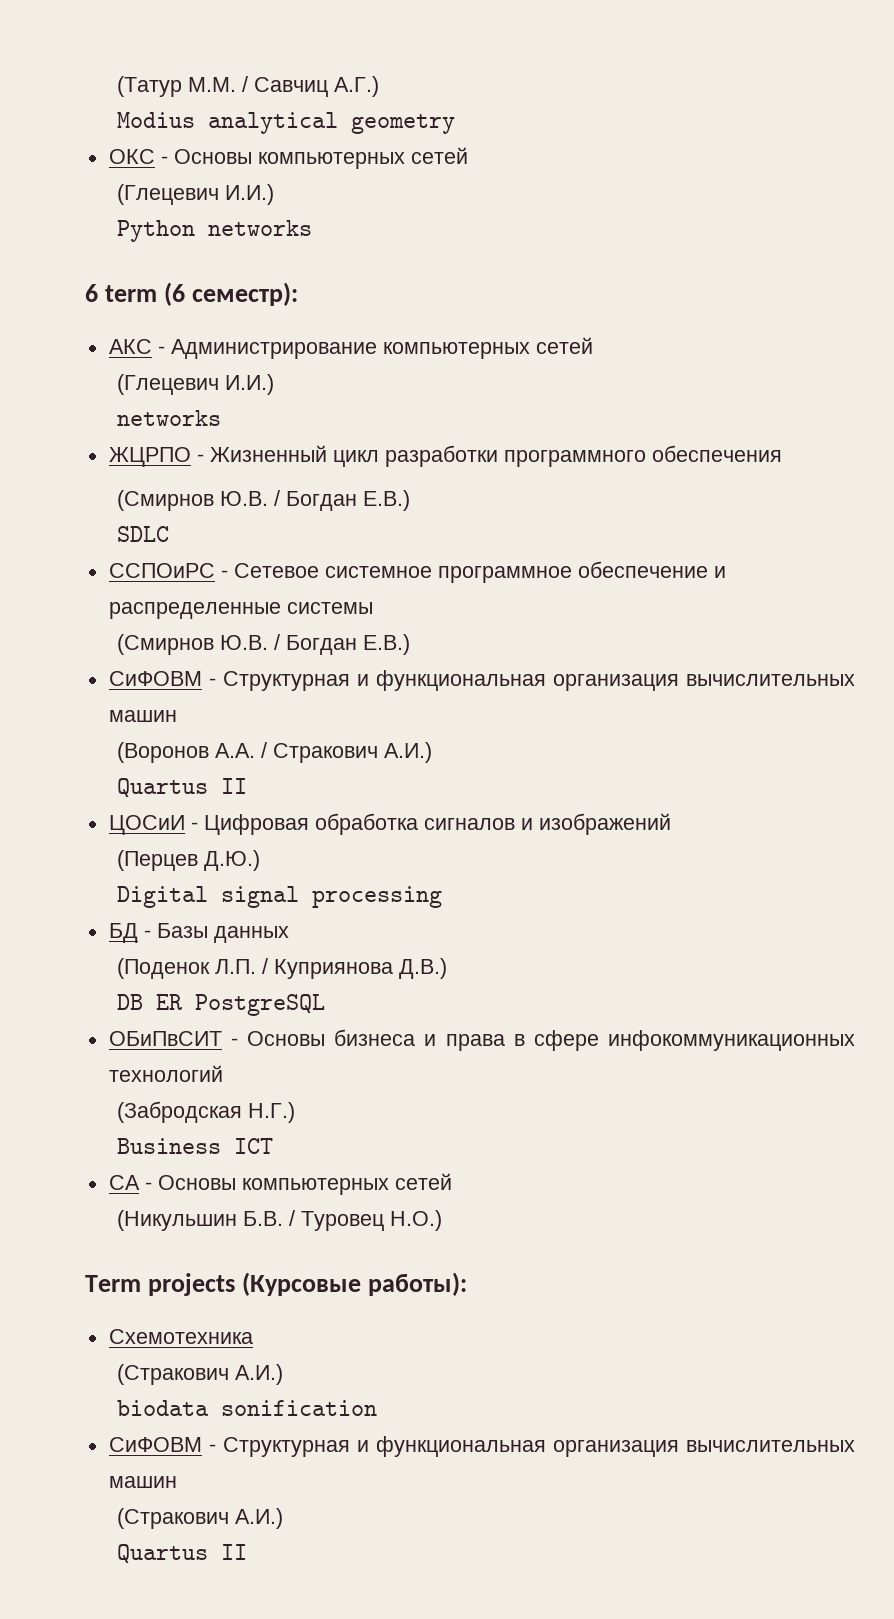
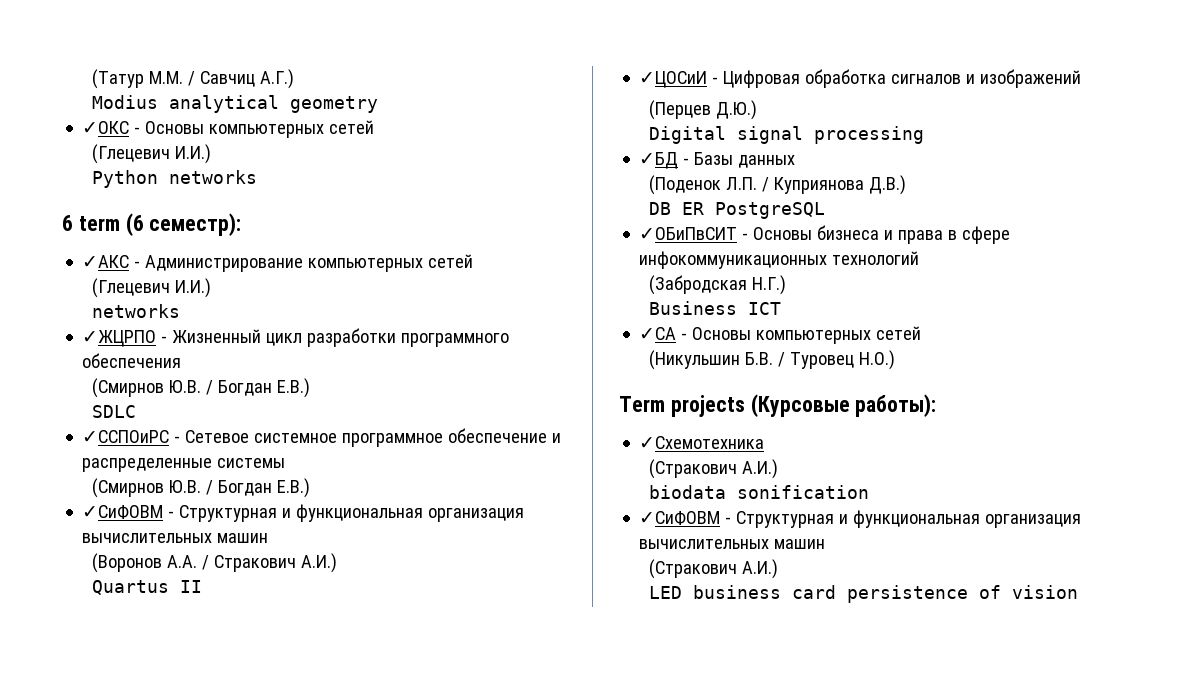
- ОКС - Основы компьютерных сетей
+ ✓ОКС - Основы компьютерных сетей
- АКС - Администрирование компьютерных сетей
+ ✓АКС - Администрирование компьютерных сетей
- ЖЦРПО - Жизненный цикл разработки программного обеспечения
+ ✓ЖЦРПО - Жизненный цикл разработки программного обеспечения
- ССПОиРС - Сетевое системное программное обеспечение и распределенные системы
+ ✓ССПОиРС - Сетевое системное программное обеспечение и распределенные системы
  (Смирнов Ю.В. / Богдан Е.В.)
- СиФОВМ - Структурная и функциональная организация вычислительных машин
+ ✓СиФОВМ - Структурная и функциональная организация вычислительных машин
- ЦОСиИ - Цифровая обработка сигналов и изображений
+ ✓ЦОСиИ - Цифровая обработка сигналов и изображений
- БД - Базы данных
+ ✓БД - Базы данных
- ОБиПвСИТ - Основы бизнеса и права в сфере инфокоммуникационных технологий
+ ✓ОБиПвСИТ - Основы бизнеса и права в сфере инфокоммуникационных технологий
- СА - Основы компьютерных сетей
+ ✓СА - Основы компьютерных сетей
- Схемотехника
+ ✓Схемотехника
  biodata sonification
- СиФОВМ - Структурная и функциональная организация вычислительных машин
+ ✓СиФОВМ - Структурная и функциональная организация вычислительных машин
  (Стракович А.И.)
- Quartus II
+ LED business card persistence of vision

